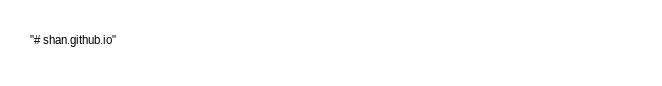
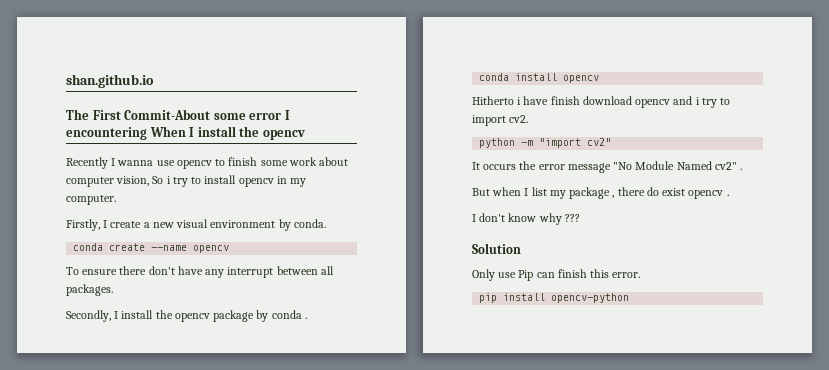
- "# shan.github.io"
+ shan.github.io
+ The First Commit-About some error I encountering When I install the opencv
+ Recently I wanna use opencv to finish some work about computer vision, So i try to install opencv in my computer.
+ Firstly, I create a new visual environment by conda.
+ conda create --name opencv
+ To ensure there don't have any interrupt between all packages.
+ Secondly, I install the opencv package by conda .
+ conda install opencv
+ Hitherto i have finish download opencv and i try to import cv2.
+ python -m "import cv2"
+ It occurs the error message "No Module Named cv2" .
+ But when I list my package , there do exist opencv .
+ I don't know why ???
+ Solution
+ Only use Pip can finish this error.
+ pip install opencv-python

